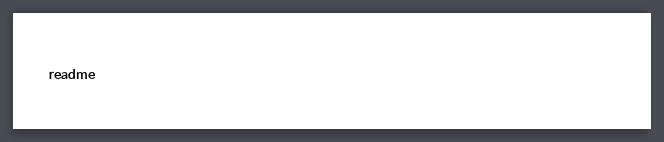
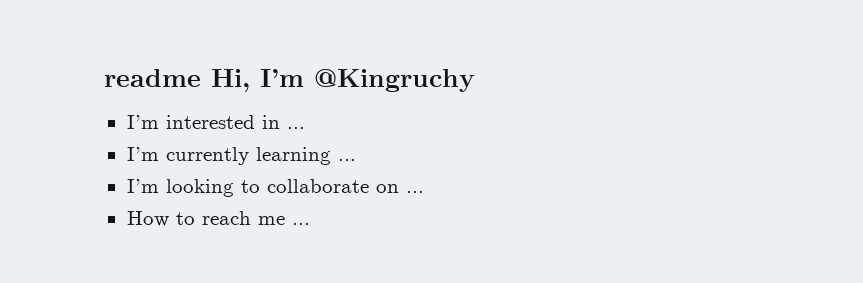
- readme
+ readme Hi, I’m @Kingruchy
+ I’m interested in ...
+ I’m currently learning ...
+ I’m looking to collaborate on ...
+ How to reach me ...

